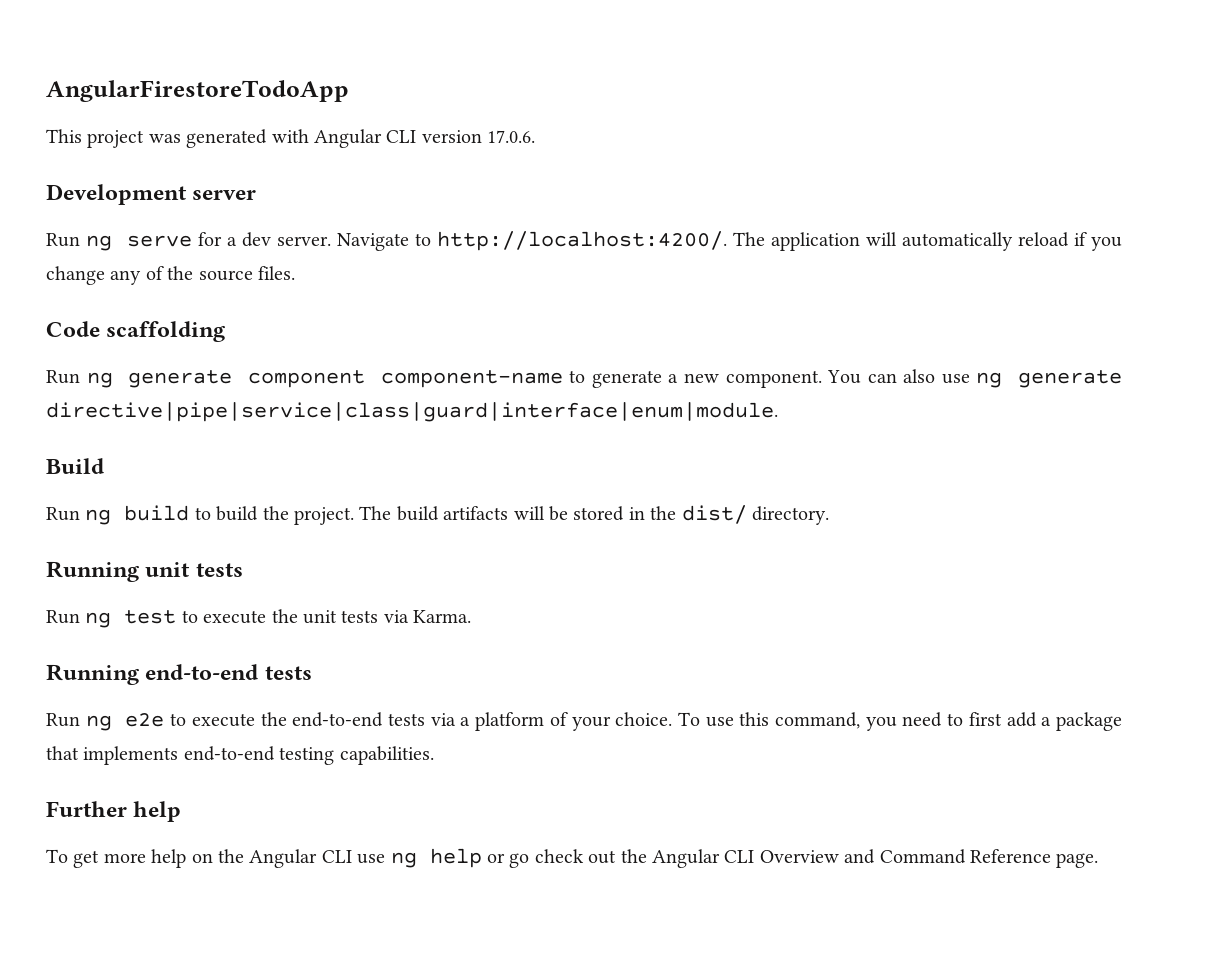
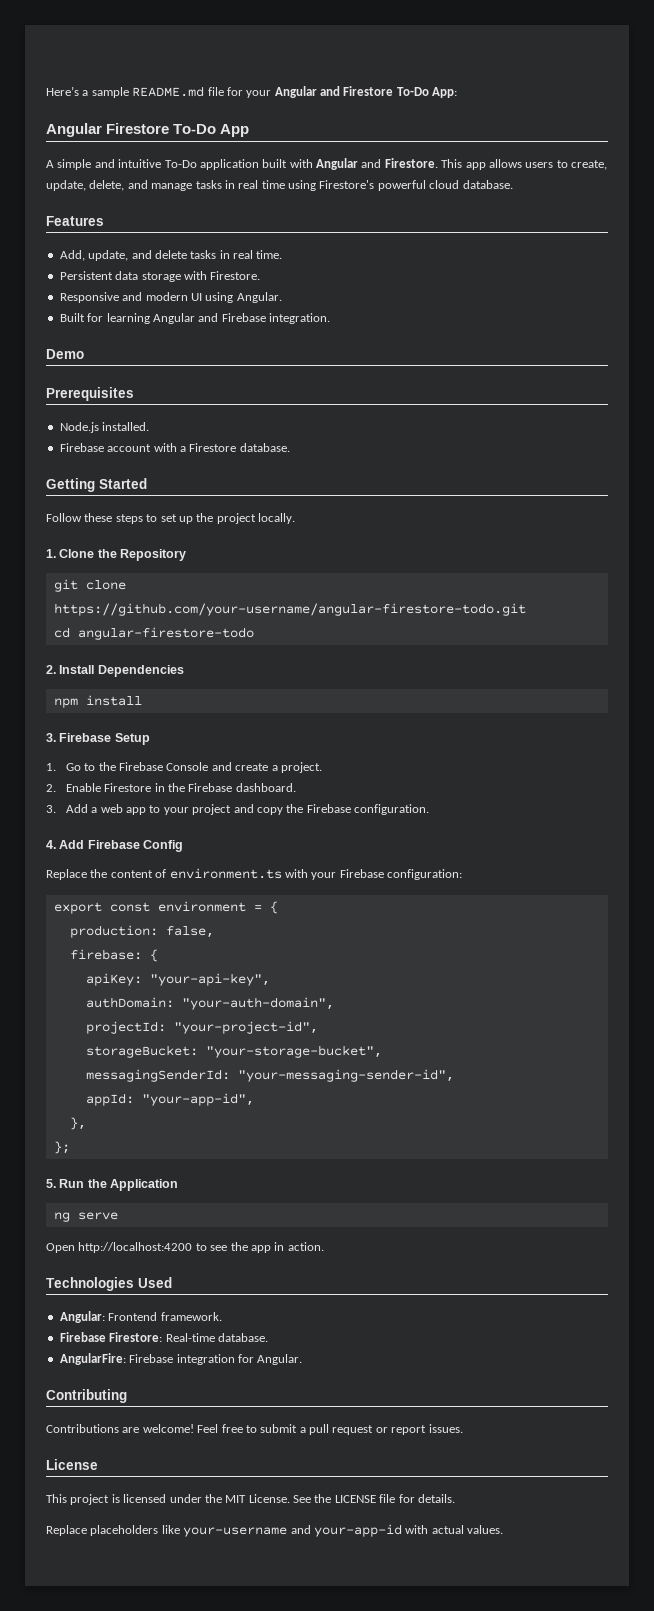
- AngularFirestoreTodoApp
- This project was generated with Angular CLI version 17.0.6.
- Development server
- Run ng serve for a dev server. Navigate to http://localhost:4200/. The application will automatically reload if you change any of the source files.
- Code scaffolding
- Run ng generate component component-name to generate a new component. You can also use ng generate directive|pipe|service|class|guard|interface|enum|module.
- Build
- Run ng build to build the project. The build artifacts will be stored in the dist/ directory.
- Running unit tests
- Run ng test to execute the unit tests via Karma.
- Running end-to-end tests
- Run ng e2e to execute the end-to-end tests via a platform of your choice. To use this command, you need to first add a package that implements end-to-end testing capabilities.
- Further help
- To get more help on the Angular CLI use ng help or go check out the Angular CLI Overview and Command Reference page.
+ Here’s a sample README.md file for your Angular and Firestore To-Do App:
+ Angular Firestore To-Do App
+ A simple and intuitive To-Do application built with Angular and Firestore. This app allows users to create, update, delete, and manage tasks in real time using Firestore's powerful cloud database.
+ Features
+ Add, update, and delete tasks in real time.
+ Persistent data storage with Firestore.
+ Responsive and modern UI using Angular.
+ Built for learning Angular and Firebase integration.
+ Demo
+ Prerequisites
+ Node.js installed.
+ Firebase account with a Firestore database.
+ Getting Started
+ Follow these steps to set up the project locally.
+ 1. Clone the Repository
+ git clone https://github.com/your-username/angular-firestore-todo.git
+ cd angular-firestore-todo
+ 2. Install Dependencies
+ npm install
+ 3. Firebase Setup
+ 1. Go to the Firebase Console and create a project.
+ 2. Enable Firestore in the Firebase dashboard.
+ 3. Add a web app to your project and copy the Firebase configuration.
+ 4. Add Firebase Config
+ Replace the content of environment.ts with your Firebase configuration:
+ export const environment = {
+ production: false,
+ firebase: {
+ apiKey: "your-api-key",
+ authDomain: "your-auth-domain",
+ projectId: "your-project-id",
+ storageBucket: "your-storage-bucket",
+ messagingSenderId: "your-messaging-sender-id",
+ appId: "your-app-id",
+ },
+ };
+ 5. Run the Application
+ ng serve
+ Open http://localhost:4200 to see the app in action.
+ Technologies Used
+ Angular: Frontend framework.
+ Firebase Firestore: Real-time database.
+ AngularFire: Firebase integration for Angular.
+ Contributing
+ Contributions are welcome! Feel free to submit a pull request or report issues.
+ License
+ This project is licensed under the MIT License. See the LICENSE file for details.
+ Replace placeholders like your-username and your-app-id with actual values.

